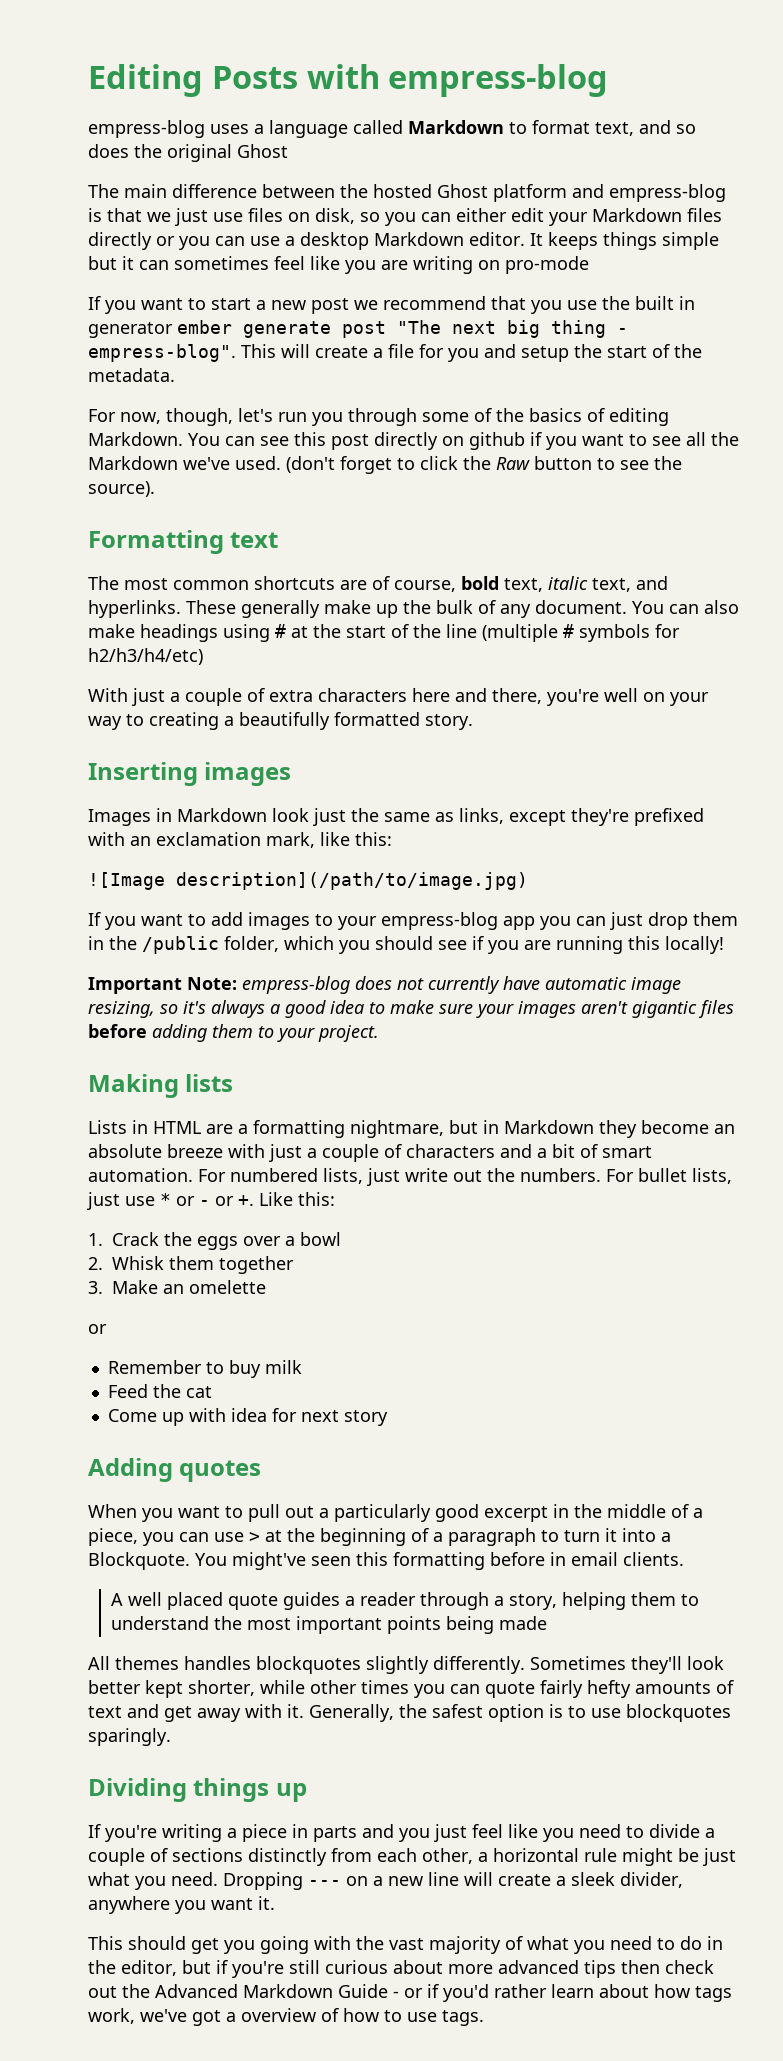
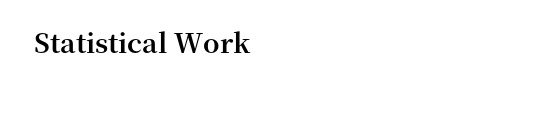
- Editing Posts with empress-blog
- empress-blog uses a language called Markdown to format text, and so does the original Ghost
- The main difference between the hosted Ghost platform and empress-blog is that we just use files on disk, so you can either edit your Markdown files directly or you can use a desktop Markdown editor. It keeps things simple but it can sometimes feel like you are writing on pro-mode
- If you want to start a new post we recommend that you use the built in generator ember generate post "The next big thing - empress-blog". This will create a file for you and setup the start of the metadata.
- For now, though, let's run you through some of the basics of editing Markdown. You can see this post directly on github if you want to see all the Markdown we've used. (don't forget to click the Raw button to see the source).
- Formatting text
- The most common shortcuts are of course, bold text, italic text, and hyperlinks. These generally make up the bulk of any document. You can also make headings using # at the start of the line (multiple # symbols for h2/h3/h4/etc)
- With just a couple of extra characters here and there, you're well on your way to creating a beautifully formatted story.
- Inserting images
- Images in Markdown look just the same as links, except they're prefixed with an exclamation mark, like this:
- ![Image description](/path/to/image.jpg)
- If you want to add images to your empress-blog app you can just drop them in the /public folder, which you should see if you are running this locally!
- Important Note: empress-blog does not currently have automatic image resizing, so it's always a good idea to make sure your images aren't gigantic files before adding them to your project.
- Making lists
- Lists in HTML are a formatting nightmare, but in Markdown they become an absolute breeze with just a couple of characters and a bit of smart automation. For numbered lists, just write out the numbers. For bullet lists, just use * or - or +. Like this:
- 1. Crack the eggs over a bowl
- 2. Whisk them together
- 3. Make an omelette
- or
- Remember to buy milk
- Feed the cat
- Come up with idea for next story
- Adding quotes
- When you want to pull out a particularly good excerpt in the middle of a piece, you can use > at the beginning of a paragraph to turn it into a Blockquote. You might've seen this formatting before in email clients.
- A well placed quote guides a reader through a story, helping them to understand the most important points being made
- All themes handles blockquotes slightly differently. Sometimes they'll look better kept shorter, while other times you can quote fairly hefty amounts of text and get away with it. Generally, the safest option is to use blockquotes sparingly.
- Dividing things up
- If you're writing a piece in parts and you just feel like you need to divide a couple of sections distinctly from each other, a horizontal rule might be just what you need. Dropping --- on a new line will create a sleek divider, anywhere you want it.
- This should get you going with the vast majority of what you need to do in the editor, but if you're still curious about more advanced tips then check out the Advanced Markdown Guide - or if you'd rather learn about how tags work, we've got a overview of how to use tags.
+ Statistical Work

